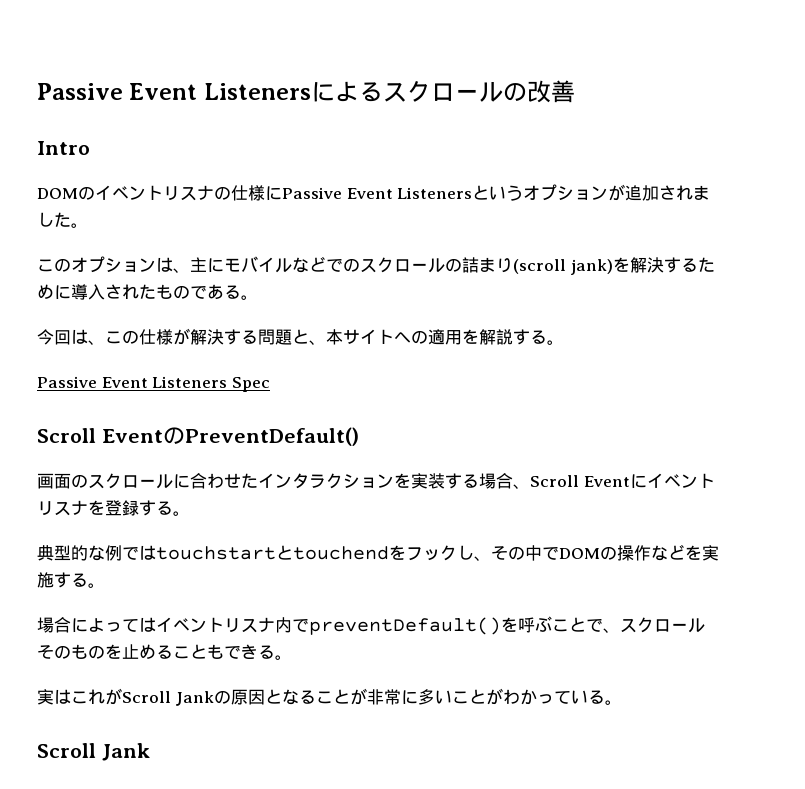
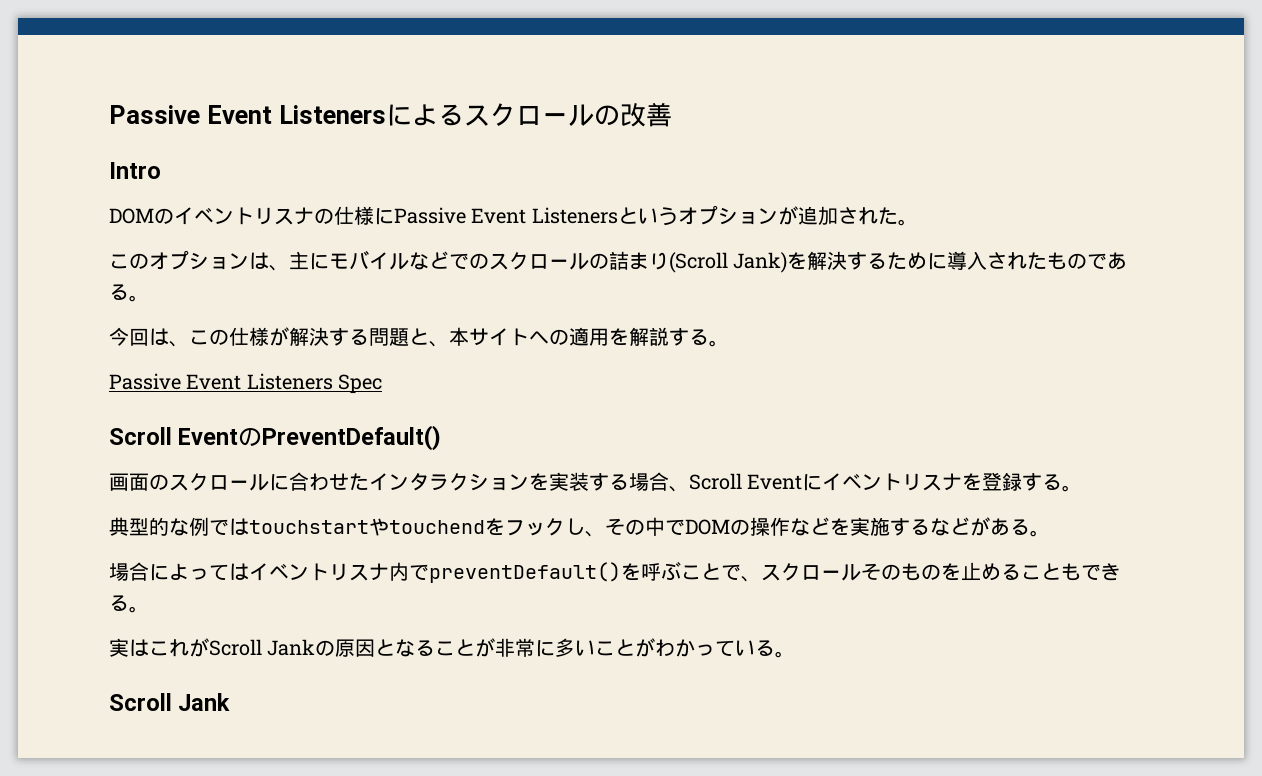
- DOMのイベントリスナの仕様にPassive Event Listenersというオプションが追加されました。
+ DOMのイベントリスナの仕様にPassive Event Listenersというオプションが追加された。
- このオプションは、主にモバイルなどでのスクロールの詰まり(scroll jank)を解決するために導入されたものである。
+ このオプションは、主にモバイルなどでのスクロールの詰まり(Scroll Jank)を解決するために導入されたものである。
- 典型的な例ではtouchstartとtouchendをフックし、その中でDOMの操作などを実施する。
+ 典型的な例ではtouchstartやtouchendをフックし、その中でDOMの操作などを実施するなどがある。

